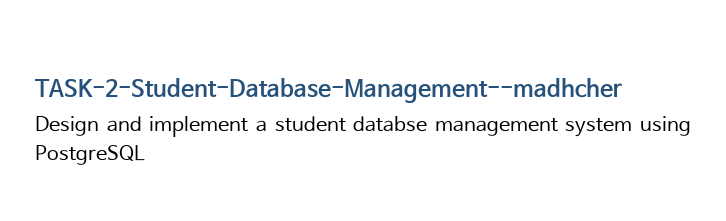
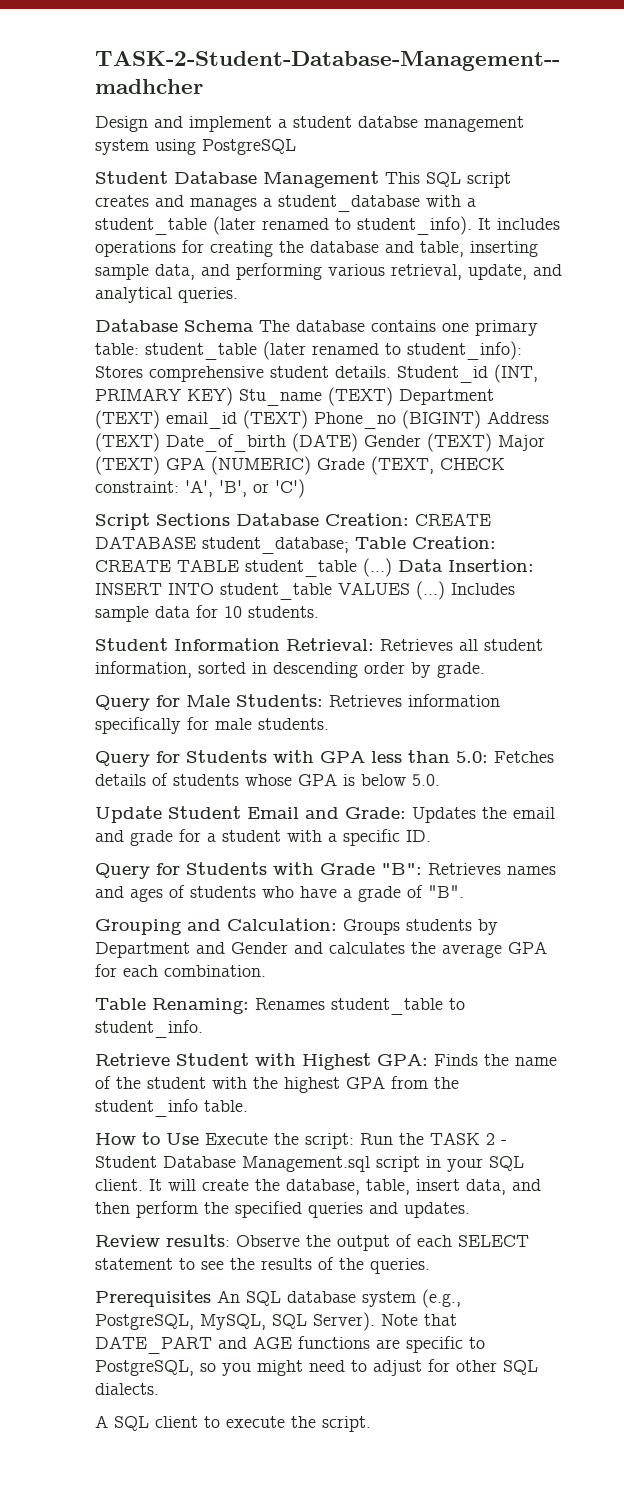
+ Student Database Management This SQL script creates and manages a student_database with a student_table (later renamed to student_info). It includes operations for creating the database and table, inserting sample data, and performing various retrieval, update, and analytical queries.
+ Database Schema The database contains one primary table: student_table (later renamed to student_info): Stores comprehensive student details. Student_id (INT, PRIMARY KEY) Stu_name (TEXT) Department (TEXT) email_id (TEXT) Phone_no (BIGINT) Address (TEXT) Date_of_birth (DATE) Gender (TEXT) Major (TEXT) GPA (NUMERIC) Grade (TEXT, CHECK constraint: 'A', 'B', or 'C')
+ Script Sections Database Creation: CREATE DATABASE student_database; Table Creation: CREATE TABLE student_table (...) Data Insertion: INSERT INTO student_table VALUES (...) Includes sample data for 10 students.
+ Student Information Retrieval: Retrieves all student information, sorted in descending order by grade.
+ Query for Male Students: Retrieves information specifically for male students.
+ Query for Students with GPA less than 5.0: Fetches details of students whose GPA is below 5.0.
+ Update Student Email and Grade: Updates the email and grade for a student with a specific ID.
+ Query for Students with Grade "B": Retrieves names and ages of students who have a grade of "B".
+ Grouping and Calculation: Groups students by Department and Gender and calculates the average GPA for each combination.
+ Table Renaming: Renames student_table to student_info.
+ Retrieve Student with Highest GPA: Finds the name of the student with the highest GPA from the student_info table.
+ How to Use Execute the script: Run the TASK 2 - Student Database Management.sql script in your SQL client. It will create the database, table, insert data, and then perform the specified queries and updates.
+ Review results: Observe the output of each SELECT statement to see the results of the queries.
+ Prerequisites An SQL database system (e.g., PostgreSQL, MySQL, SQL Server). Note that DATE_PART and AGE functions are specific to PostgreSQL, so you might need to adjust for other SQL dialects.
+ A SQL client to execute the script.

